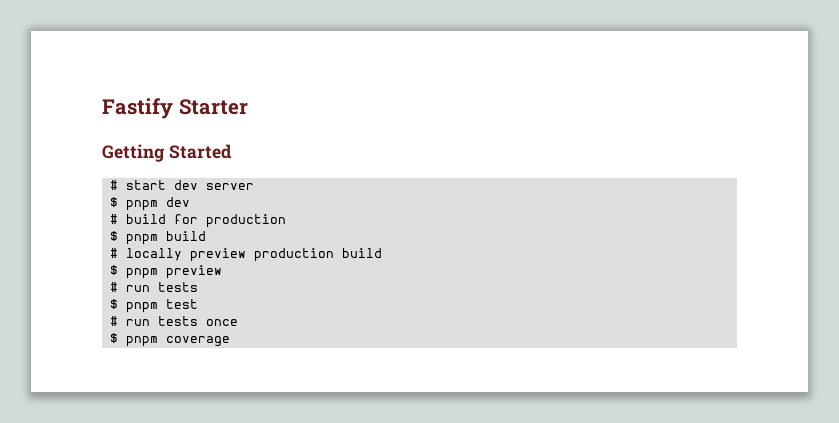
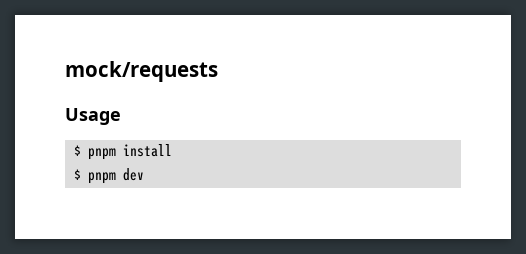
- Fastify Starter
- Getting Started
- # start dev server
+ mock/requests
+ Usage
+ $ pnpm install
  $ pnpm dev
- # build for production
- $ pnpm build
- # locally preview production build
- $ pnpm preview
- # run tests
- $ pnpm test
- # run tests once
- $ pnpm coverage

